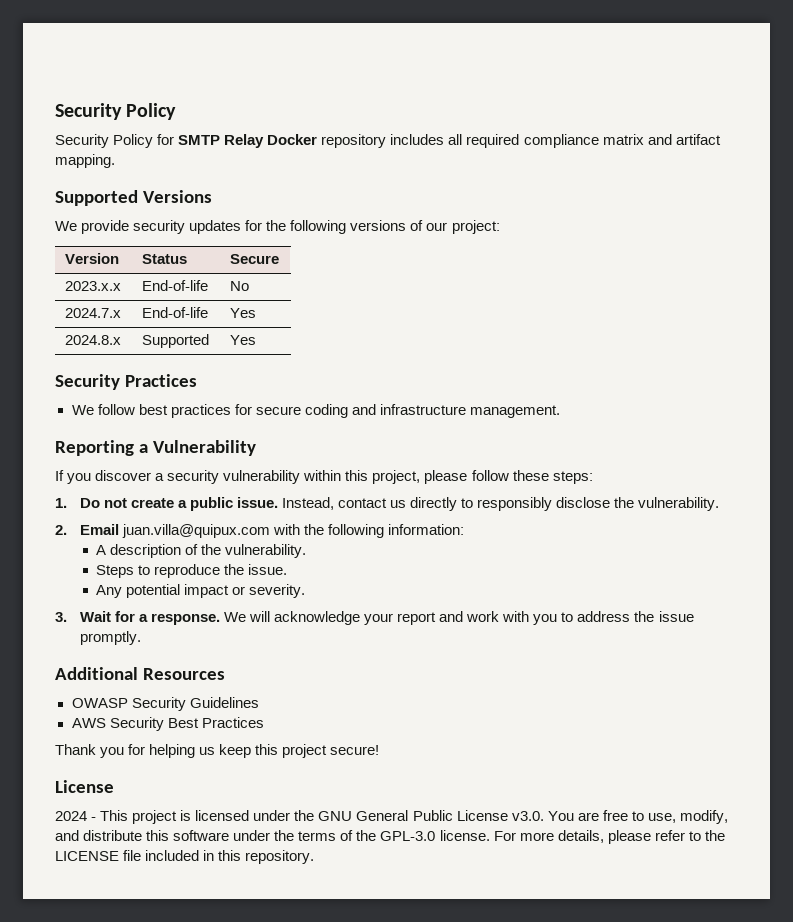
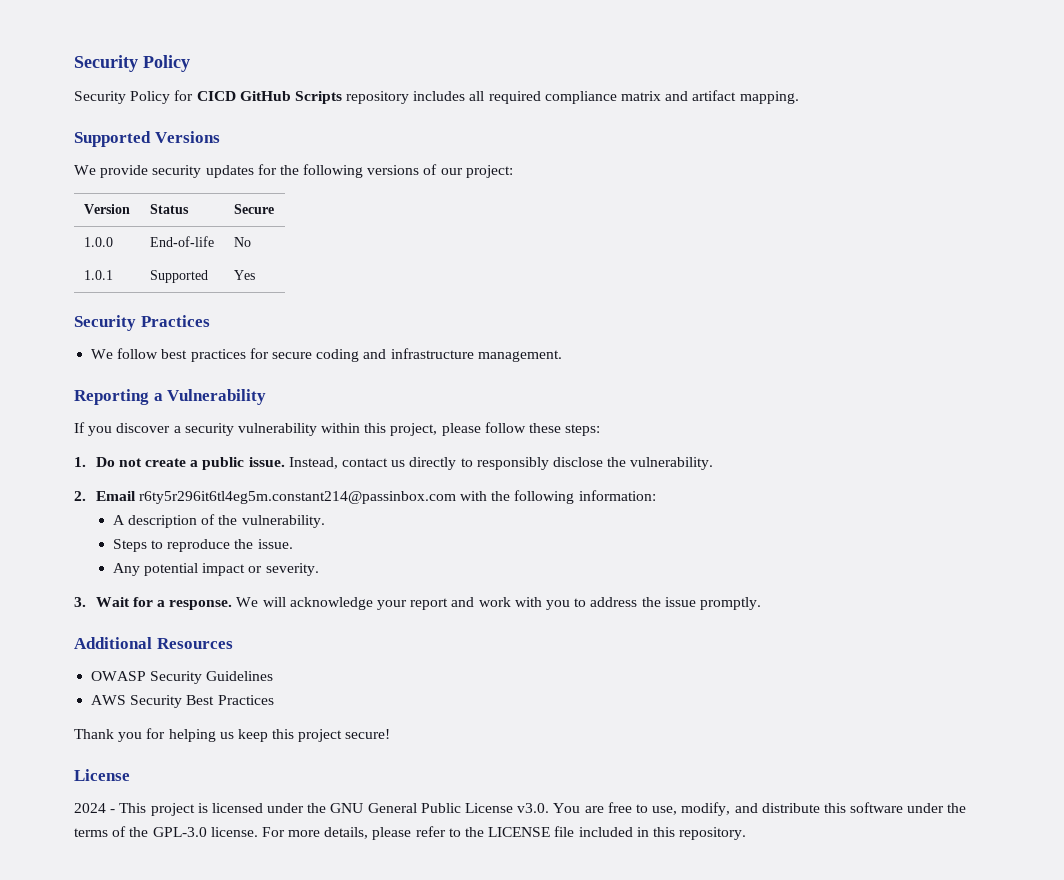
- Security Policy for SMTP Relay Docker repository includes all required compliance matrix and artifact mapping.
+ Security Policy for CICD GitHub Scripts repository includes all required compliance matrix and artifact mapping.
- 2023.x.x | End-of-life | No
+ 1.0.0 | End-of-life | No
- 2024.7.x | End-of-life | Yes
- 2024.8.x | Supported | Yes
+ 1.0.1 | Supported | Yes
- 2. Email juan.villa@quipux.com with the following information:
+ 2. Email r6ty5r296it6tl4eg5m.constant214@passinbox.com with the following information:

